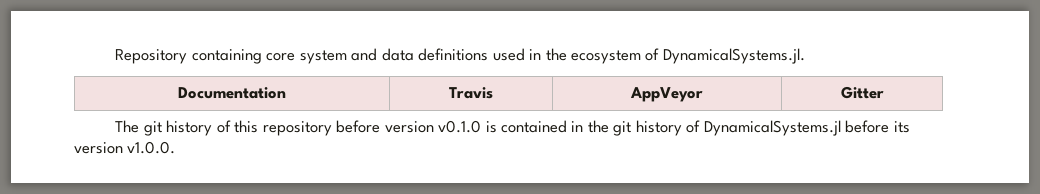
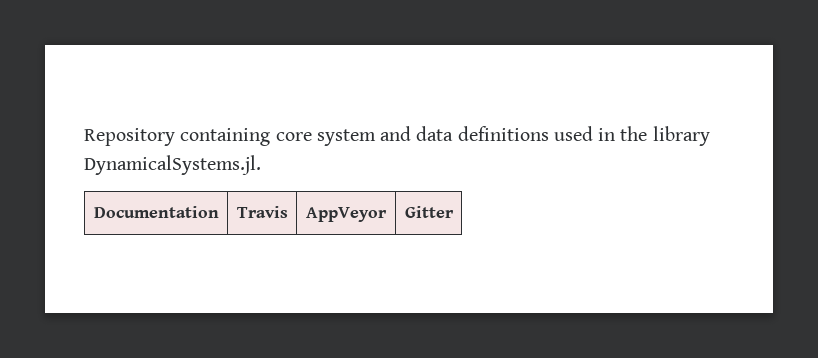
- Repository containing core system and data definitions used in the ecosystem of DynamicalSystems.jl.
+ Repository containing core system and data definitions used in the library DynamicalSystems.jl.
- The git history of this repository before version v0.1.0 is contained in the git history of DynamicalSystems.jl before its version v1.0.0.

